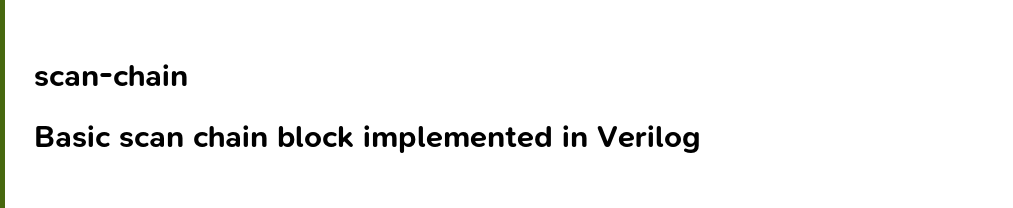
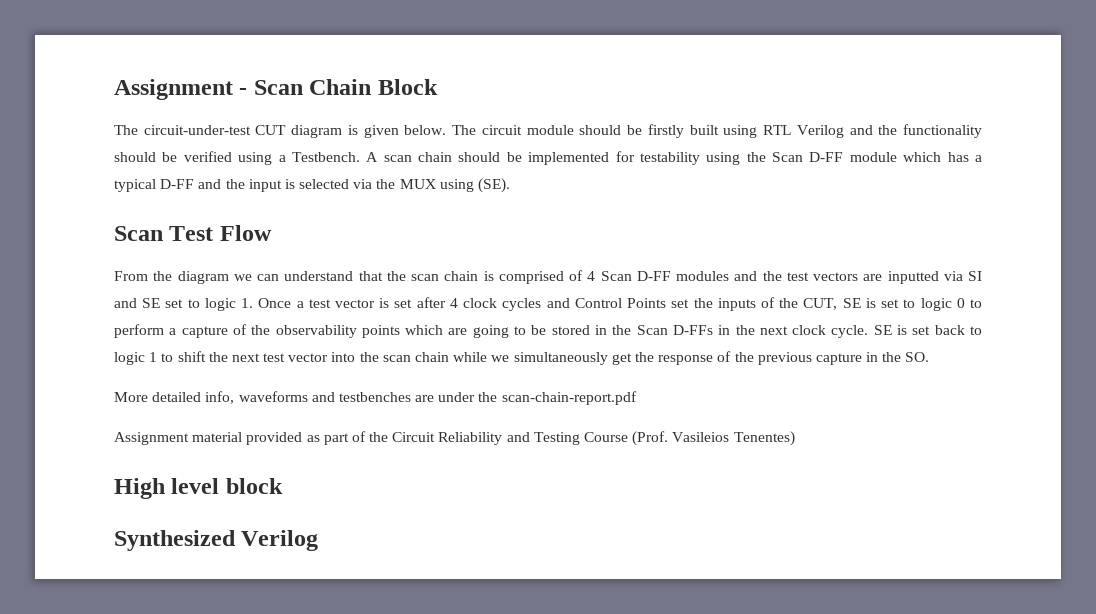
- scan-chain
- Basic scan chain block implemented in Verilog
+ Assignment - Scan Chain Block
+ The circuit-under-test CUT diagram is given below. The circuit module should be firstly built using RTL Verilog and the functionality should be verified using a Testbench. A scan chain should be implemented for testability using the Scan D-FF module which has a typical D-FF and the input is selected via the MUX using (SE).
+ Scan Test Flow
+ From the diagram we can understand that the scan chain is comprised of 4 Scan D-FF modules and the test vectors are inputted via SI and SE set to logic 1. Once a test vector is set after 4 clock cycles and Control Points set the inputs of the CUT, SE is set to logic 0 to perform a capture of the observability points which are going to be stored in the Scan D-FFs in the next clock cycle. SE is set back to logic 1 to shift the next test vector into the scan chain while we simultaneously get the response of the previous capture in the SO.
+ More detailed info, waveforms and testbenches are under the scan-chain-report.pdf
+ Assignment material provided as part of the Circuit Reliability and Testing Course (Prof. Vasileios Tenentes)
+ High level block
+ Synthesized Verilog

